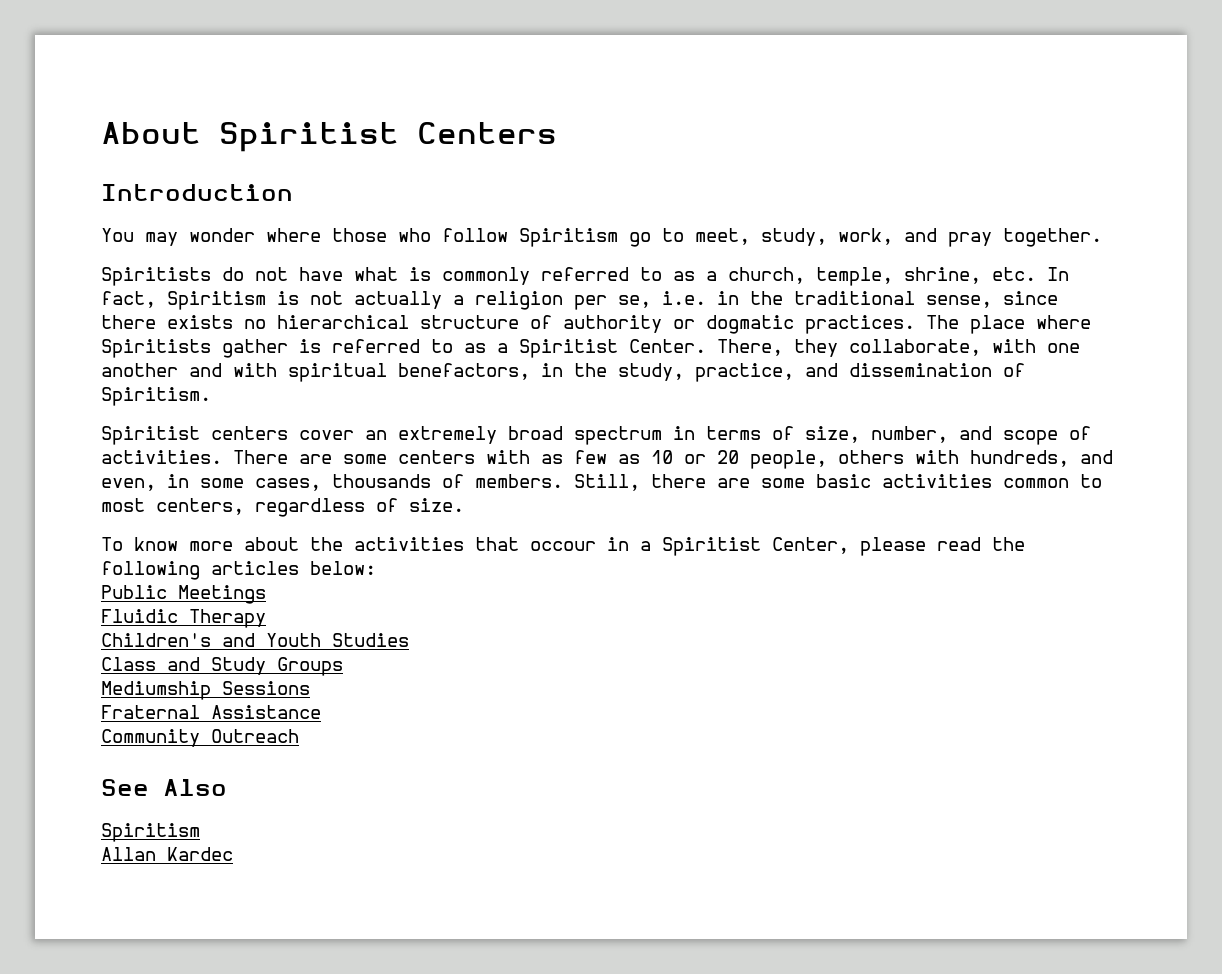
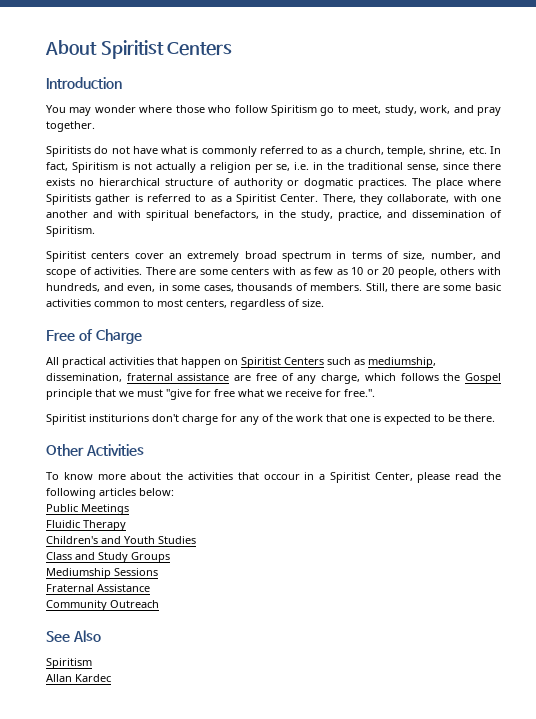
+ Free of Charge
+ All practical activities that happen on Spiritist Centers such as mediumship, dissemination, fraternal assistance are free of any charge, which follows the Gospel principle that we must "give for free what we receive for free.".
+ Spiritist institurions don't charge for any of the work that one is expected to be there.
+ Other Activities

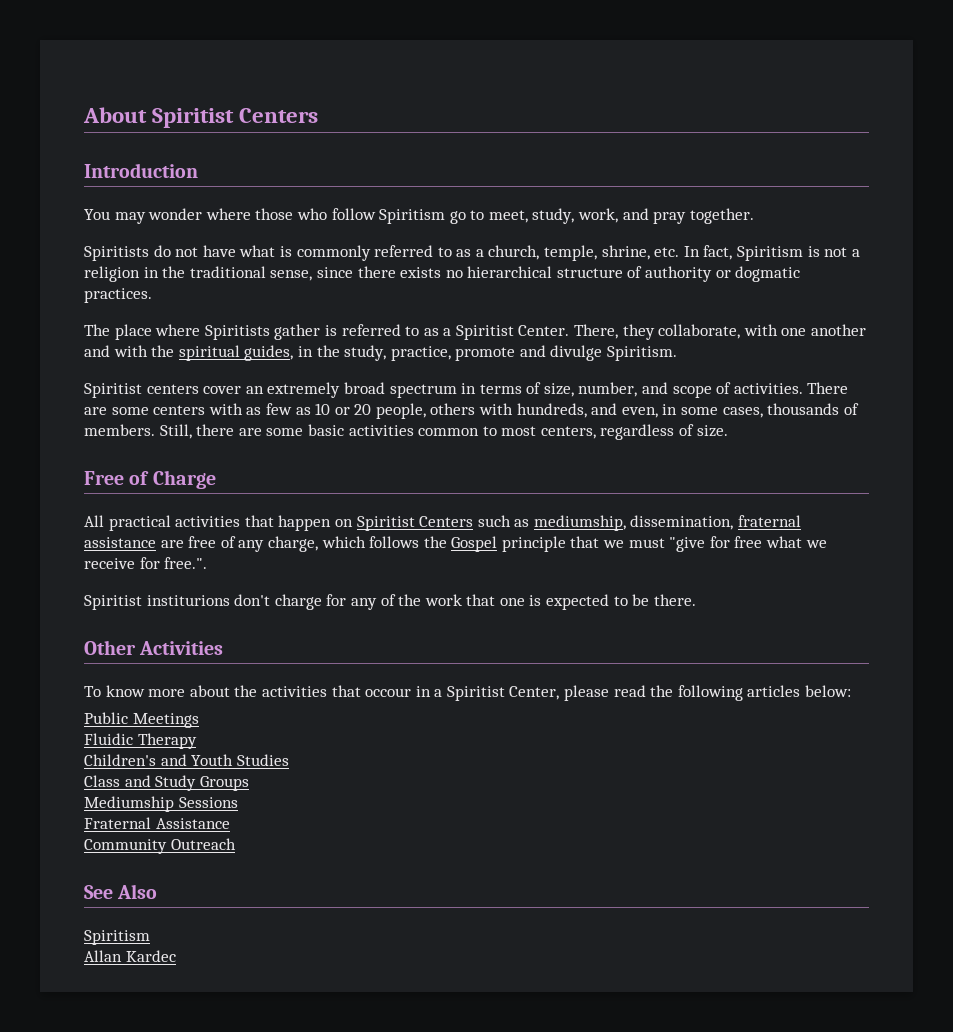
- Spiritists do not have what is commonly referred to as a church, temple, shrine, etc. In fact, Spiritism is not actually a religion per se, i.e. in the traditional sense, since there exists no hierarchical structure of authority or dogmatic practices. The place where Spiritists gather is referred to as a Spiritist Center.
+ Spiritists do not have what is commonly referred to as a church, temple, shrine, etc. In fact, Spiritism is not a religion in the traditional sense, since there exists no hierarchical structure of authority or dogmatic practices.
+ The place where Spiritists gather is referred to as a Spiritist Center.
- There, they collaborate, with one another and with spiritual benefactors, in the study, practice, and dissemination of Spiritism.
+ There, they collaborate, with one another and with the spiritual guides, in the study, practice, promote and divulge Spiritism.

